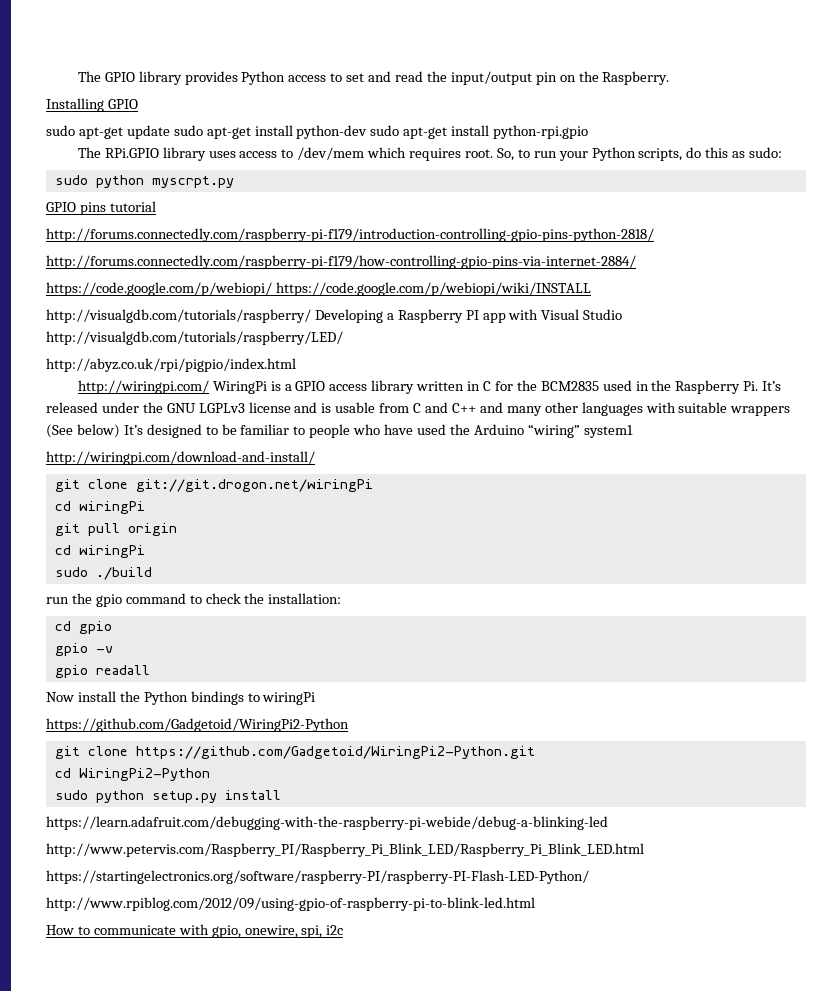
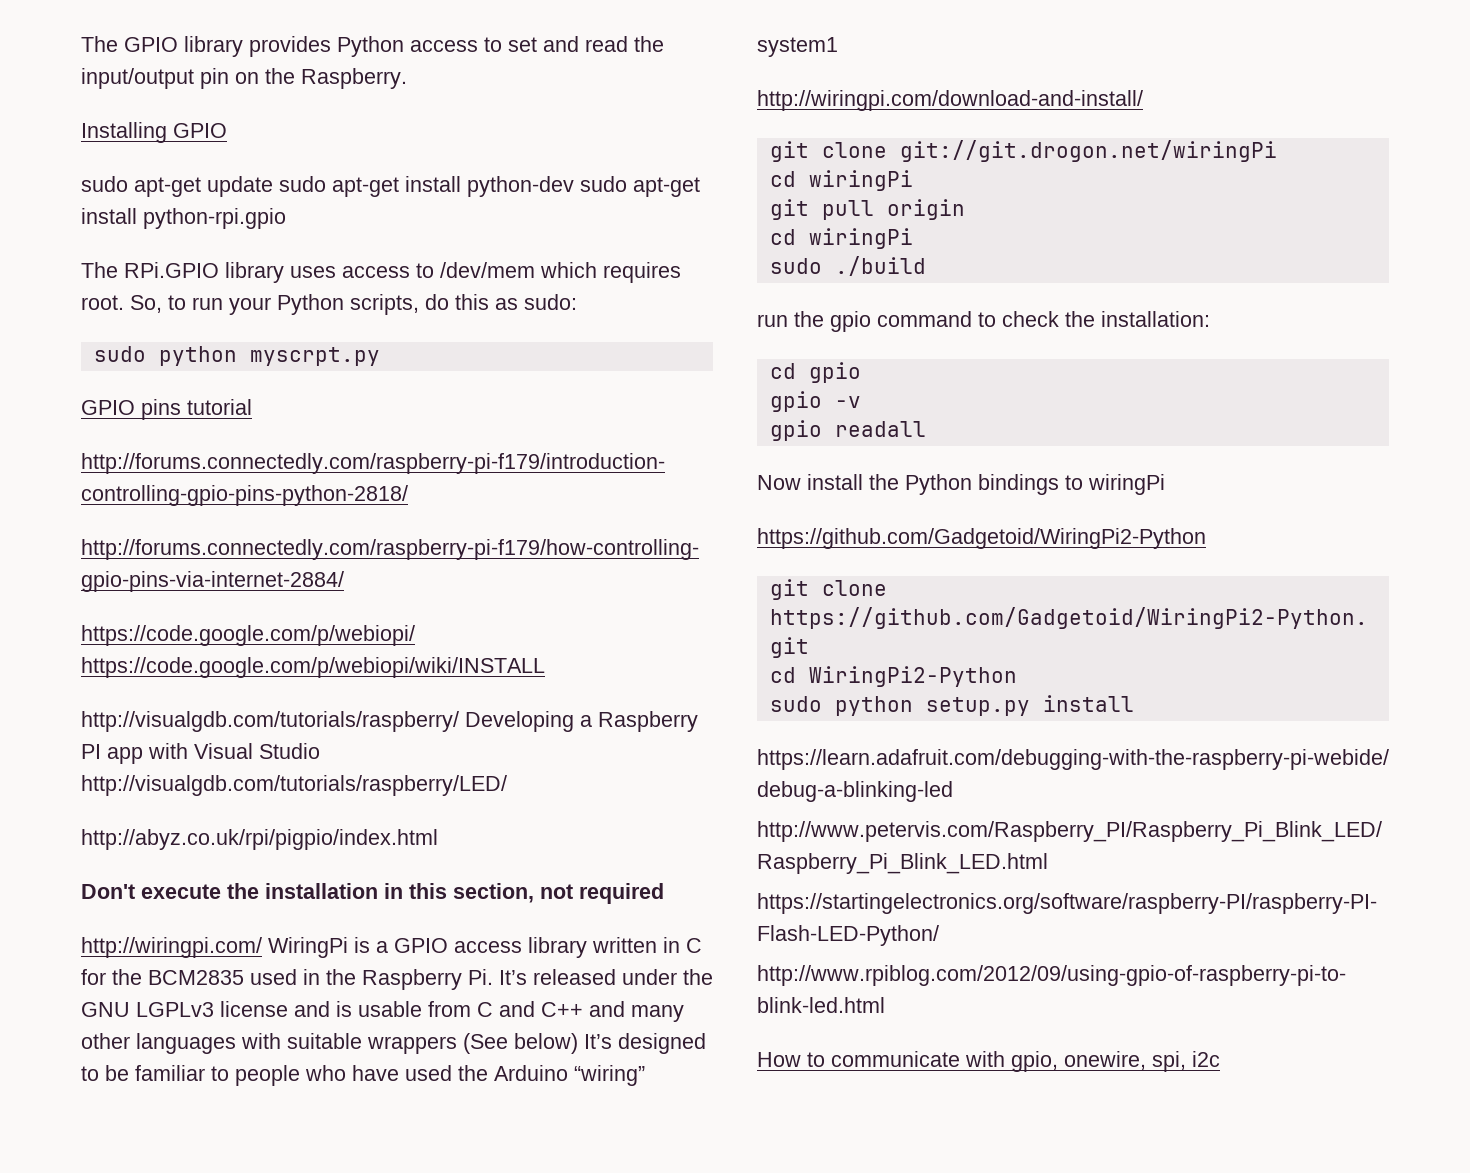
+ Don't execute the installation in this section, not required

